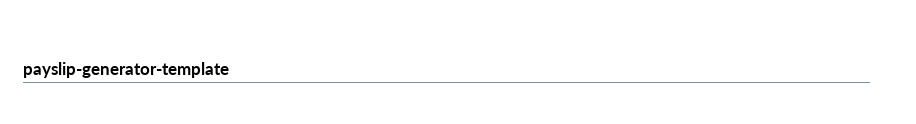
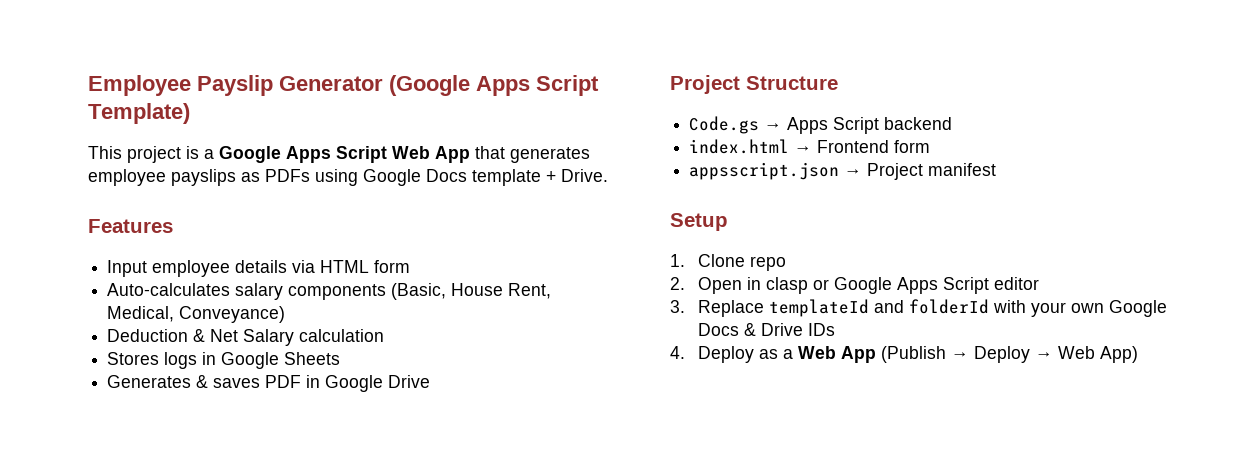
- payslip-generator-template
+ Employee Payslip Generator (Google Apps Script Template)
+ This project is a Google Apps Script Web App that generates employee payslips as PDFs using Google Docs template + Drive.
+ Features
+ Input employee details via HTML form
+ Auto-calculates salary components (Basic, House Rent, Medical, Conveyance)
+ Deduction & Net Salary calculation
+ Stores logs in Google Sheets
+ Generates & saves PDF in Google Drive
+ Project Structure
+ Code.gs → Apps Script backend
+ index.html → Frontend form
+ appsscript.json → Project manifest
+ Setup
+ 1. Clone repo
+ 2. Open in clasp or Google Apps Script editor
+ 3. Replace templateId and folderId with your own Google Docs & Drive IDs
+ 4. Deploy as a Web App (Publish → Deploy → Web App)

